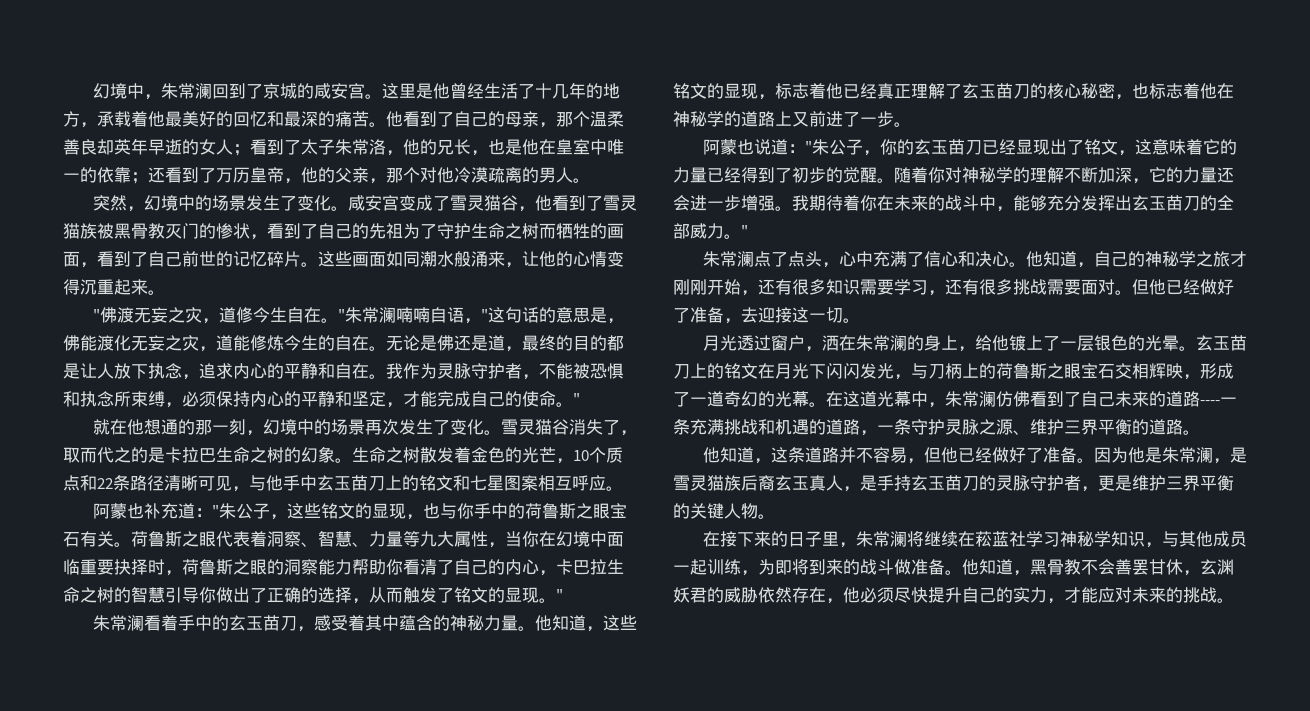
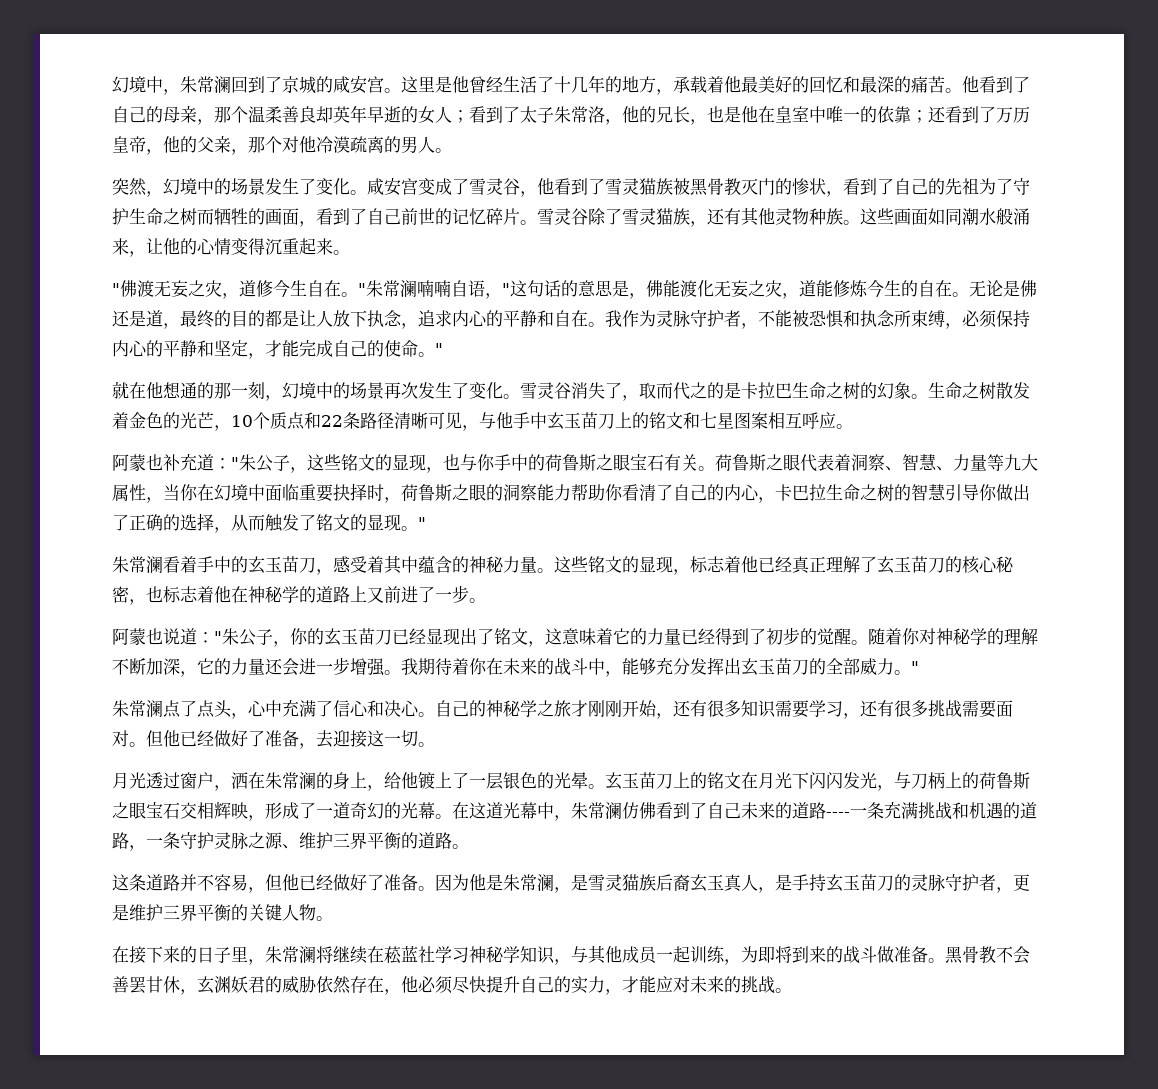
- 咸安宫变成了雪灵猫谷，他看到了雪灵猫族被黑骨教灭门的惨状，看到了自己的先祖为了守护生命之树而牺牲的画面，看到了自己前世的记忆碎片。
+ 咸安宫变成了雪灵谷，他看到了雪灵猫族被黑骨教灭门的惨状，看到了自己的先祖为了守护生命之树而牺牲的画面，看到了自己前世的记忆碎片。
+ 雪灵谷除了雪灵猫族，还有其他灵物种族。
- 雪灵猫谷消失了，取而代之的是卡拉巴生命之树的幻象。
+ 雪灵谷消失了，取而代之的是卡拉巴生命之树的幻象。
- 他知道，这些铭文的显现，标志着他已经真正理解了玄玉苗刀的核心秘密，也标志着他在神秘学的道路上又前进了一步。
+ 这些铭文的显现，标志着他已经真正理解了玄玉苗刀的核心秘密，也标志着他在神秘学的道路上又前进了一步。
- 他知道，自己的神秘学之旅才刚刚开始，还有很多知识需要学习，还有很多挑战需要面对。
+ 自己的神秘学之旅才刚刚开始，还有很多知识需要学习，还有很多挑战需要面对。
- 他知道，这条道路并不容易，但他已经做好了准备。
+ 这条道路并不容易，但他已经做好了准备。
- 他知道，黑骨教不会善罢甘休，玄渊妖君的威胁依然存在，他必须尽快提升自己的实力，才能应对未来的挑战。
+ 黑骨教不会善罢甘休，玄渊妖君的威胁依然存在，他必须尽快提升自己的实力，才能应对未来的挑战。

